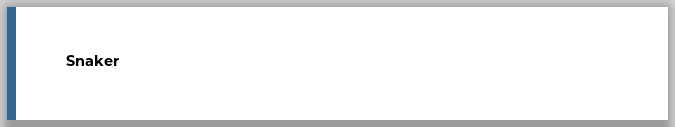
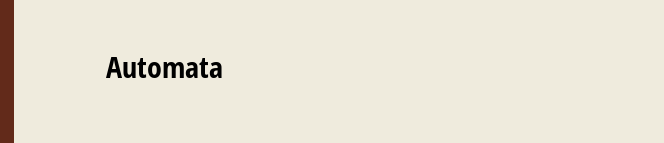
- Snaker
+ Automata

